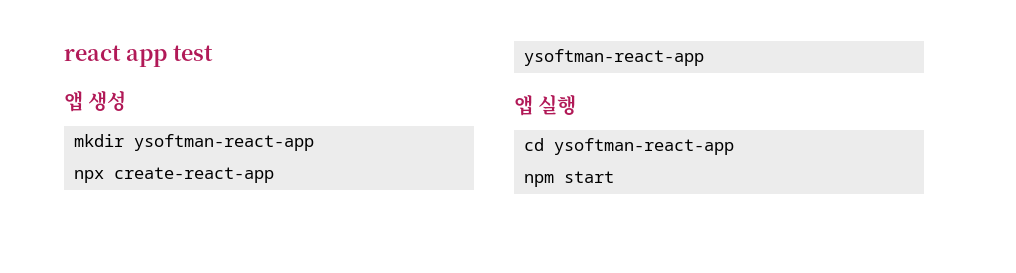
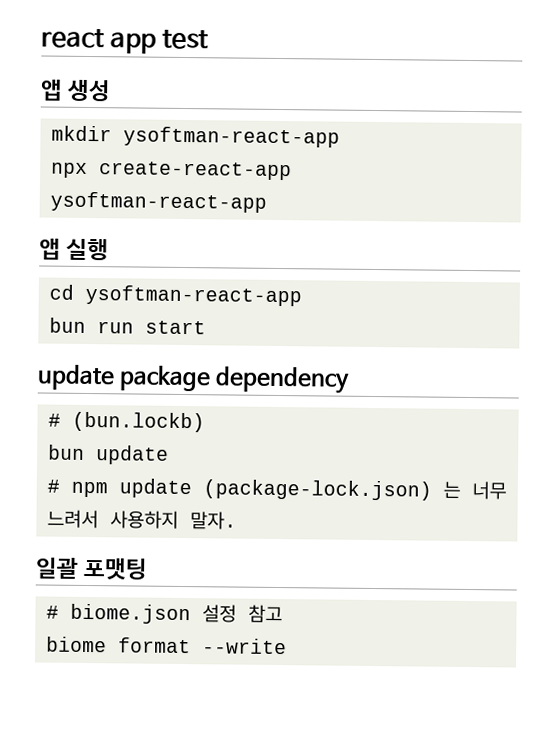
- npm start
+ bun run start
+ update package dependency
+ # (bun.lockb)
+ bun update
+ # npm update (package-lock.json) 는 너무 느려서 사용하지 말자.
+ 일괄 포맷팅
+ # biome.json 설정 참고
+ biome format --write

